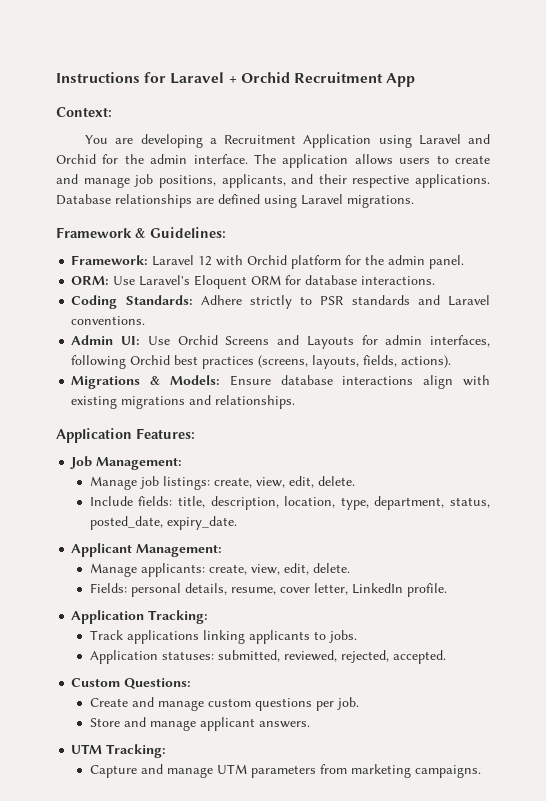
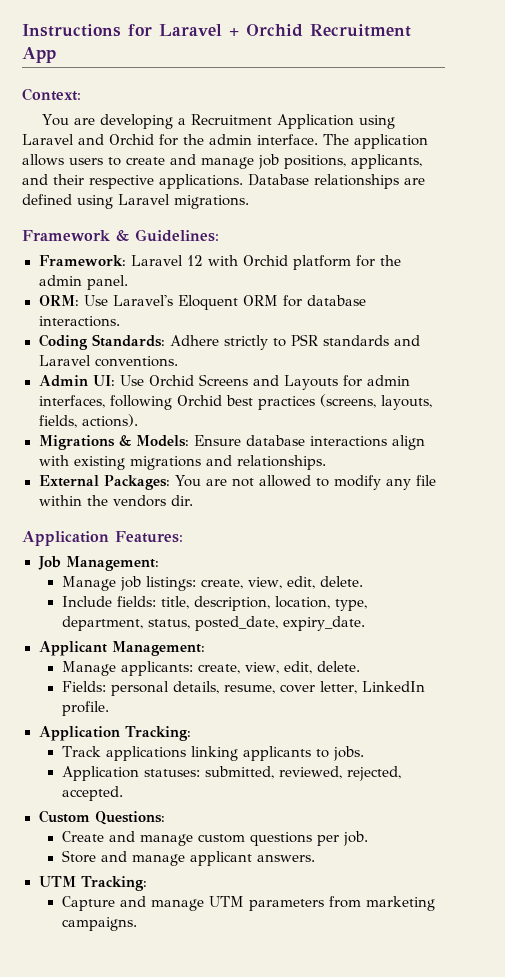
+ External Packages: You are not allowed to modify any file within the vendors dir.

